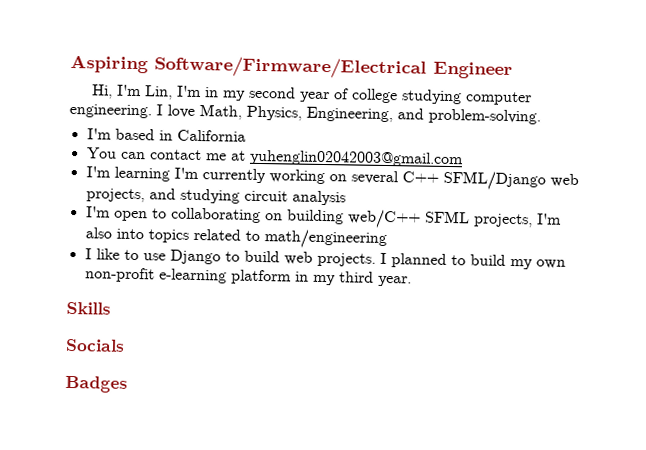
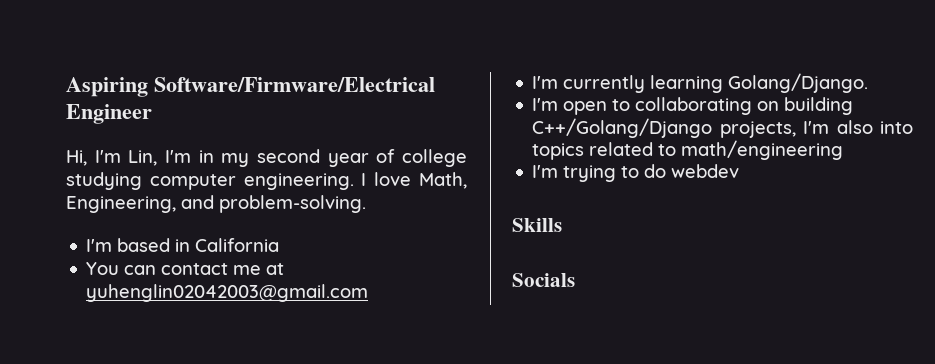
- I love Math, Physics, Engineering, and problem-solving.
+ I love Math, Engineering, and problem-solving.
- I'm learning I'm currently working on several C++ SFML/Django web projects, and studying circuit analysis
+ I'm currently learning Golang/Django.
- I'm open to collaborating on building web/C++ SFML projects, I'm also into topics related to math/engineering
+ I'm open to collaborating on building C++/Golang/Django projects, I'm also into topics related to math/engineering
- I like to use Django to build web projects. I planned to build my own non-profit e-learning platform in my third year.
+ I'm trying to do webdev
- Badges

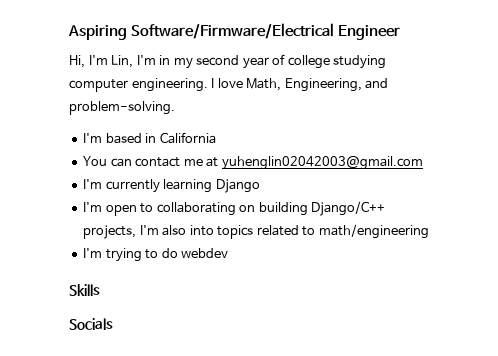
- I'm currently learning Golang/Django.
+ I'm currently learning Django
- I'm open to collaborating on building C++/Golang/Django projects, I'm also into topics related to math/engineering
+ I'm open to collaborating on building Django/C++ projects, I'm also into topics related to math/engineering

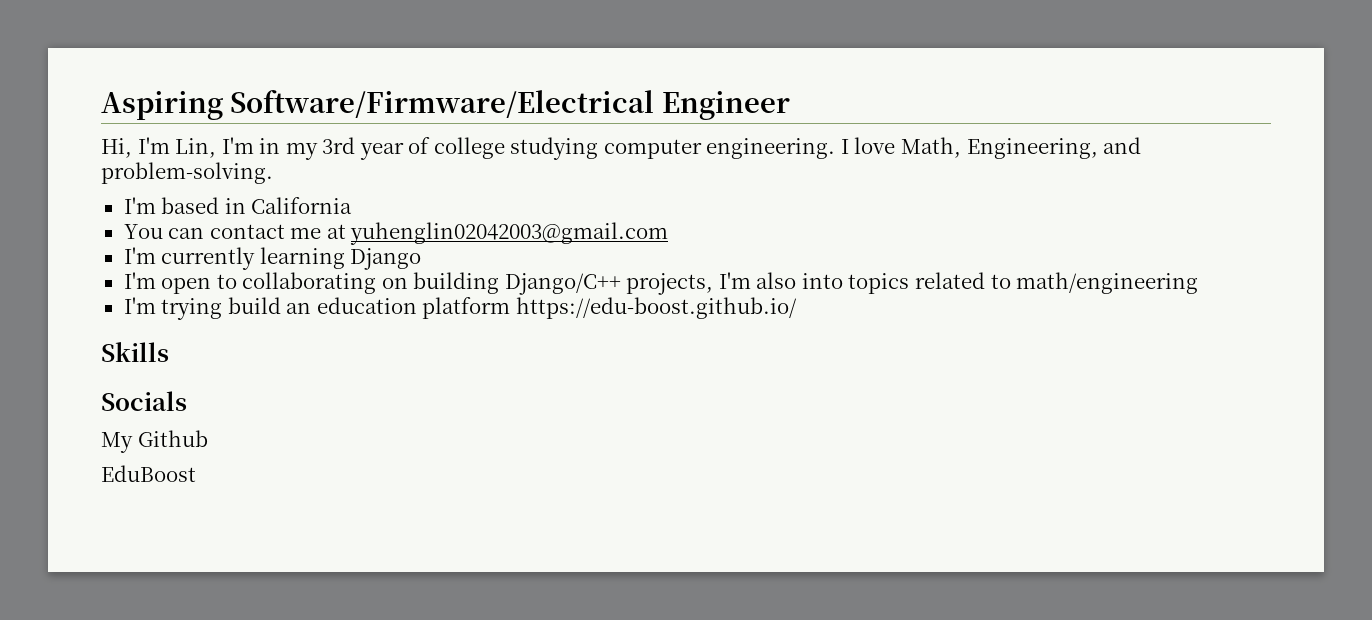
- Hi, I'm Lin, I'm in my second year of college studying computer engineering.
+ Hi, I'm Lin, I'm in my 3rd year of college studying computer engineering.
- I'm trying to do webdev
+ I'm trying build an education platform https://edu-boost.github.io/
+ My Github
+ EduBoost

